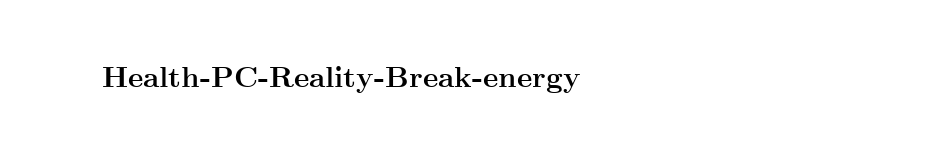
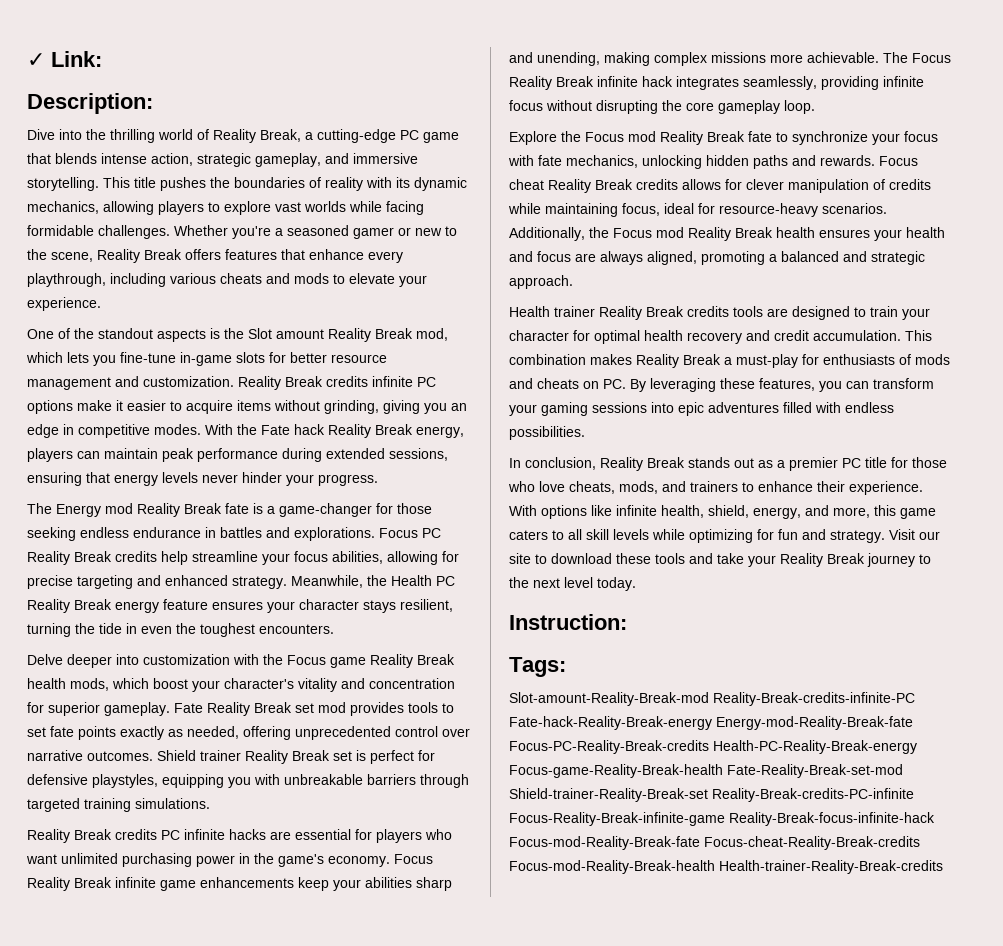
- Health-PC-Reality-Break-energy
+ ✓ Link:
+ Description:
+ Dive into the thrilling world of Reality Break, a cutting-edge PC game that blends intense action, strategic gameplay, and immersive storytelling. This title pushes the boundaries of reality with its dynamic mechanics, allowing players to explore vast worlds while facing formidable challenges. Whether you're a seasoned gamer or new to the scene, Reality Break offers features that enhance every playthrough, including various cheats and mods to elevate your experience.
+ One of the standout aspects is the Slot amount Reality Break mod, which lets you fine-tune in-game slots for better resource management and customization. Reality Break credits infinite PC options make it easier to acquire items without grinding, giving you an edge in competitive modes. With the Fate hack Reality Break energy, players can maintain peak performance during extended sessions, ensuring that energy levels never hinder your progress.
+ The Energy mod Reality Break fate is a game-changer for those seeking endless endurance in battles and explorations. Focus PC Reality Break credits help streamline your focus abilities, allowing for precise targeting and enhanced strategy. Meanwhile, the Health PC Reality Break energy feature ensures your character stays resilient, turning the tide in even the toughest encounters.
+ Delve deeper into customization with the Focus game Reality Break health mods, which boost your character's vitality and concentration for superior gameplay. Fate Reality Break set mod provides tools to set fate points exactly as needed, offering unprecedented control over narrative outcomes. Shield trainer Reality Break set is perfect for defensive playstyles, equipping you with unbreakable barriers through targeted training simulations.
+ Reality Break credits PC infinite hacks are essential for players who want unlimited purchasing power in the game's economy. Focus Reality Break infinite game enhancements keep your abilities sharp and unending, making complex missions more achievable. The Focus Reality Break infinite hack integrates seamlessly, providing infinite focus without disrupting the core gameplay loop.
+ Explore the Focus mod Reality Break fate to synchronize your focus with fate mechanics, unlocking hidden paths and rewards. Focus cheat Reality Break credits allows for clever manipulation of credits while maintaining focus, ideal for resource-heavy scenarios. Additionally, the Focus mod Reality Break health ensures your health and focus are always aligned, promoting a balanced and strategic approach.
+ Health trainer Reality Break credits tools are designed to train your character for optimal health recovery and credit accumulation. This combination makes Reality Break a must-play for enthusiasts of mods and cheats on PC. By leveraging these features, you can transform your gaming sessions into epic adventures filled with endless possibilities.
+ In conclusion, Reality Break stands out as a premier PC title for those who love cheats, mods, and trainers to enhance their experience. With options like infinite health, shield, energy, and more, this game caters to all skill levels while optimizing for fun and strategy. Visit our site to download these tools and take your Reality Break journey to the next level today.
+ Instruction:
+ Tags:
+ Slot-amount-Reality-Break-mod Reality-Break-credits-infinite-PC Fate-hack-Reality-Break-energy Energy-mod-Reality-Break-fate Focus-PC-Reality-Break-credits Health-PC-Reality-Break-energy Focus-game-Reality-Break-health Fate-Reality-Break-set-mod Shield-trainer-Reality-Break-set Reality-Break-credits-PC-infinite Focus-Reality-Break-infinite-game Reality-Break-focus-infinite-hack Focus-mod-Reality-Break-fate Focus-cheat-Reality-Break-credits Focus-mod-Reality-Break-health Health-trainer-Reality-Break-credits

